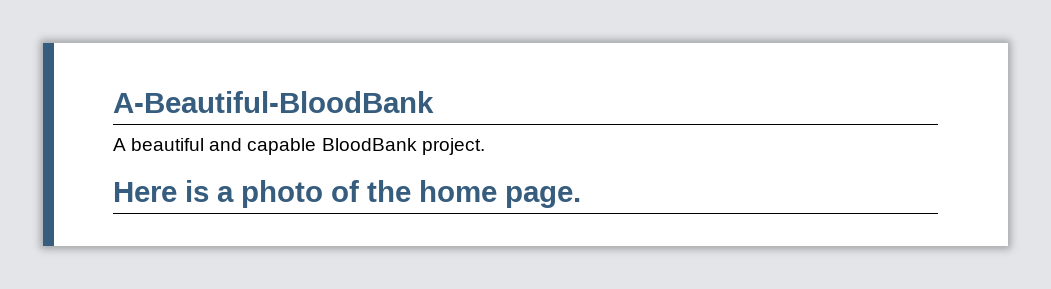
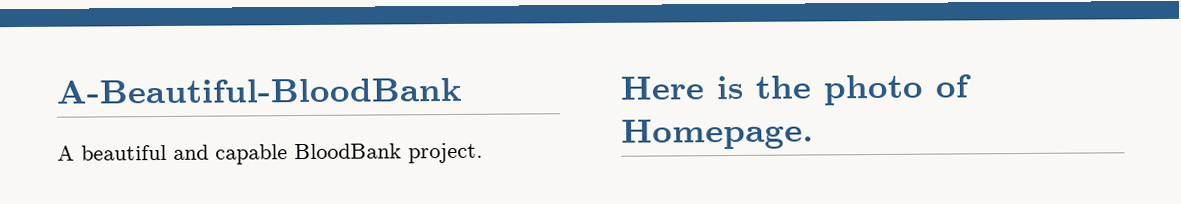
- Here is a photo of the home page.
+ Here is the photo of Homepage.

